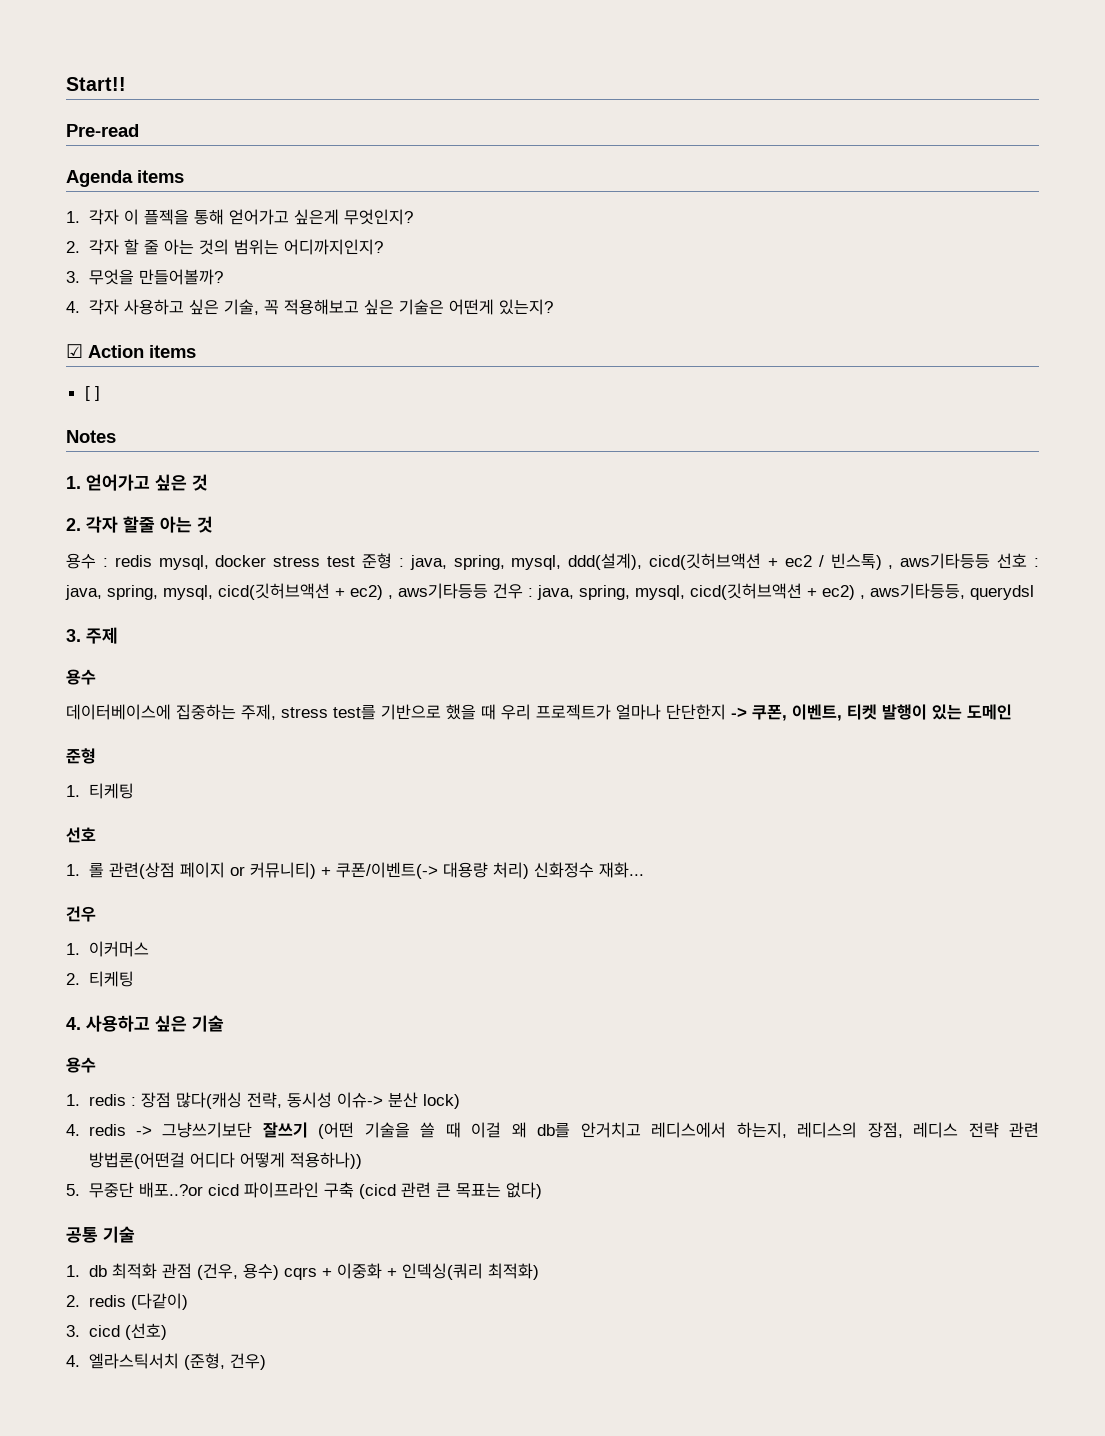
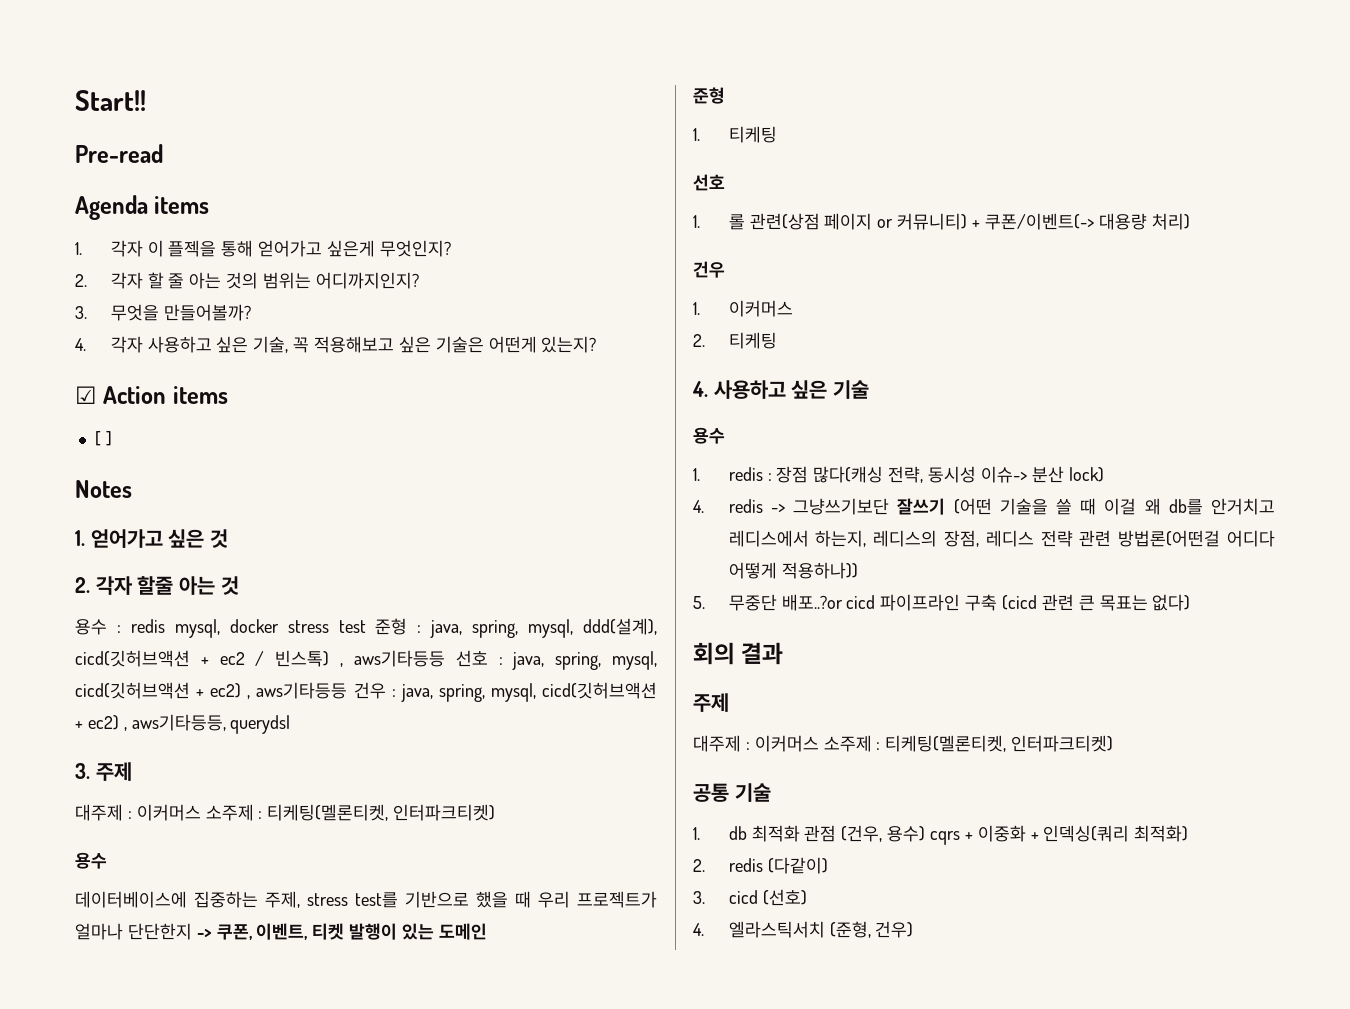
  3. 주제
+ 대주제 : 이커머스 소주제 : 티케팅(멜론티켓, 인터파크티켓)
- 1. 롤 관련(상점 페이지 or 커뮤니티) + 쿠폰/이벤트(-> 대용량 처리) 신화정수 재화...
+ 1. 롤 관련(상점 페이지 or 커뮤니티) + 쿠폰/이벤트(-> 대용량 처리)
+ 회의 결과
+ 주제
+ 대주제 : 이커머스 소주제 : 티케팅(멜론티켓, 인터파크티켓)

